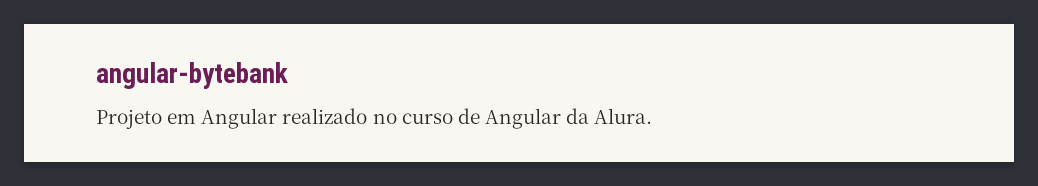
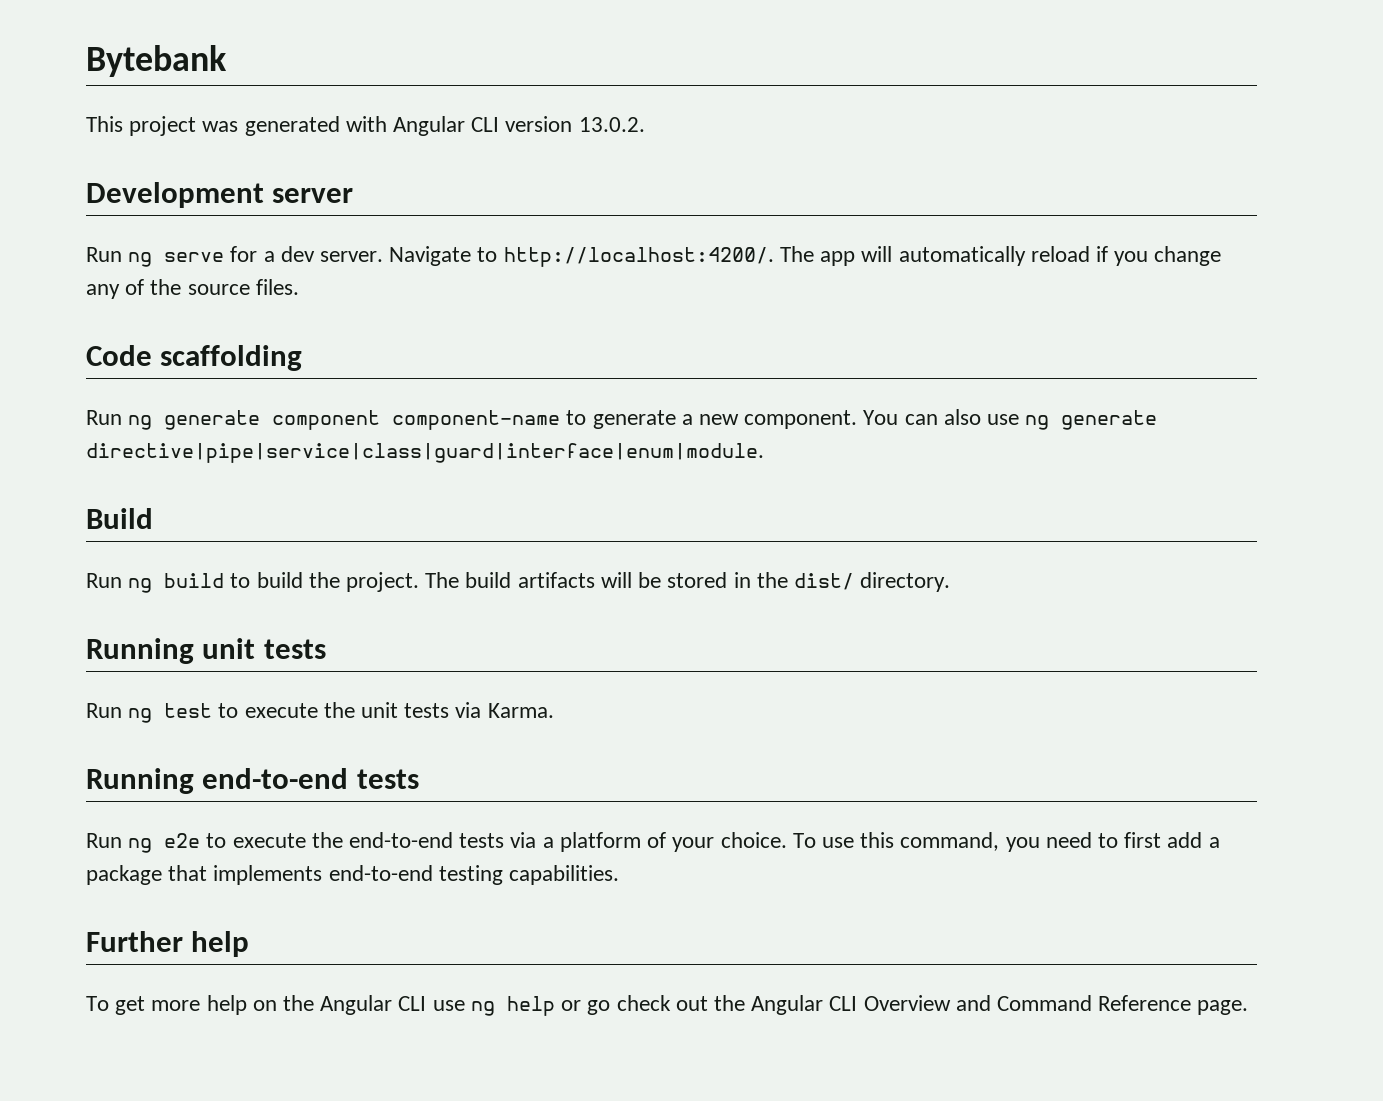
- angular-bytebank
- Projeto em Angular realizado no curso de Angular da Alura.
+ Bytebank
+ This project was generated with Angular CLI version 13.0.2.
+ Development server
+ Run ng serve for a dev server. Navigate to http://localhost:4200/. The app will automatically reload if you change any of the source files.
+ Code scaffolding
+ Run ng generate component component-name to generate a new component. You can also use ng generate directive|pipe|service|class|guard|interface|enum|module.
+ Build
+ Run ng build to build the project. The build artifacts will be stored in the dist/ directory.
+ Running unit tests
+ Run ng test to execute the unit tests via Karma.
+ Running end-to-end tests
+ Run ng e2e to execute the end-to-end tests via a platform of your choice. To use this command, you need to first add a package that implements end-to-end testing capabilities.
+ Further help
+ To get more help on the Angular CLI use ng help or go check out the Angular CLI Overview and Command Reference page.

